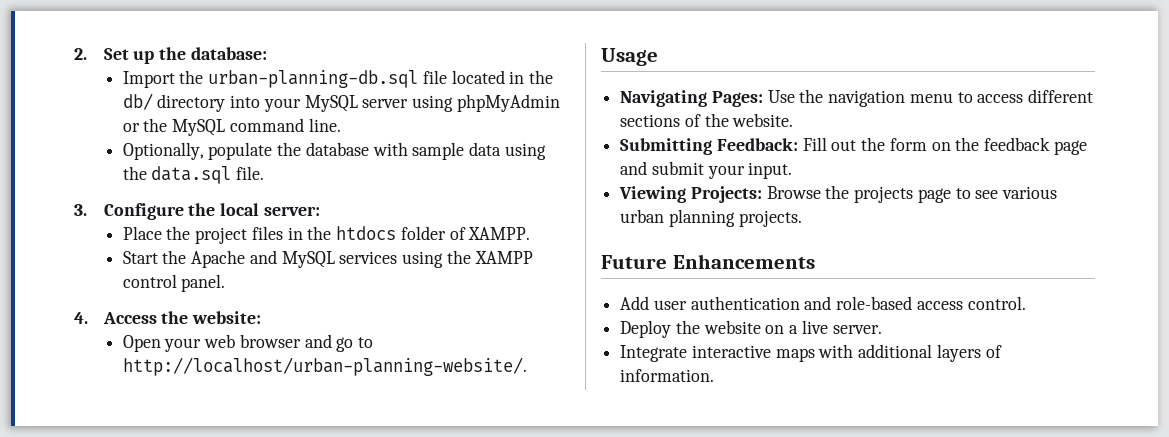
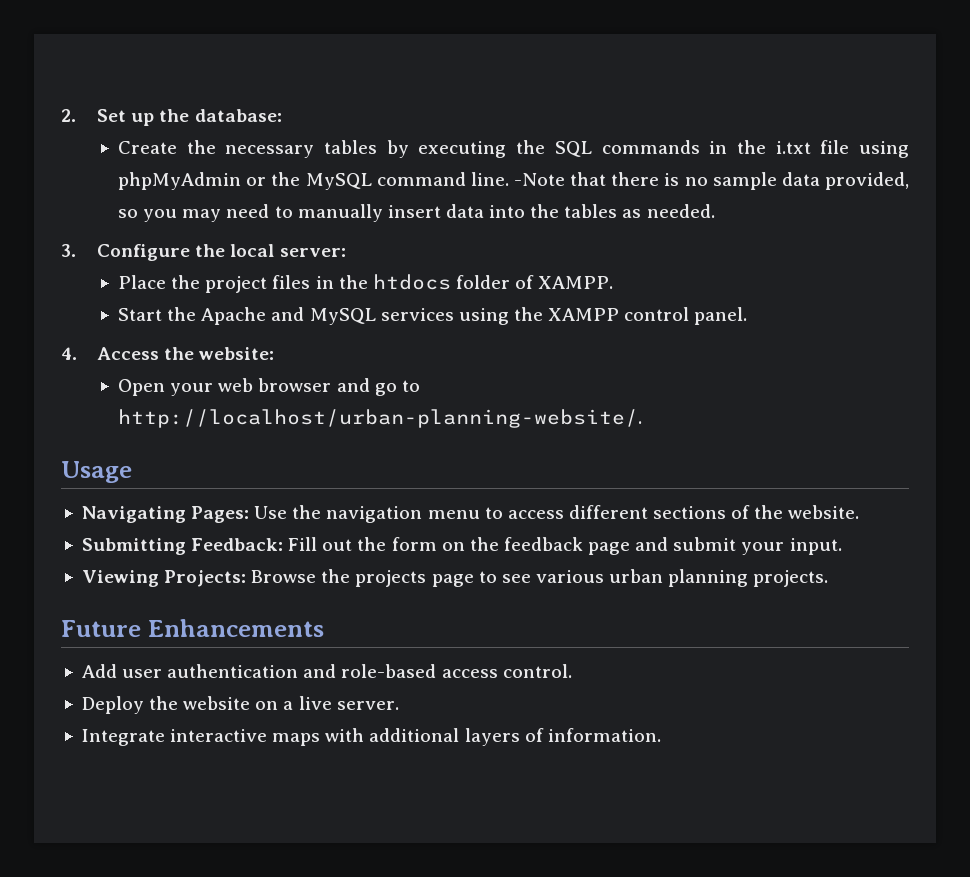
- Import the urban-planning-db.sql file located in the db/ directory into your MySQL server using phpMyAdmin or the MySQL command line.
- Optionally, populate the database with sample data using the data.sql file.
+ Create the necessary tables by executing the SQL commands in the i.txt file using phpMyAdmin or the MySQL command line. -Note that there is no sample data provided, so you may need to manually insert data into the tables as needed.

